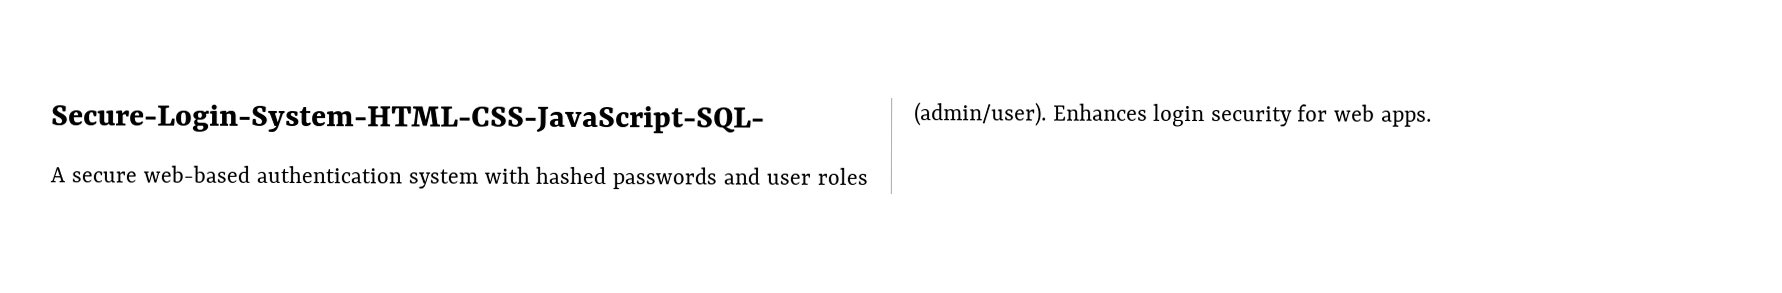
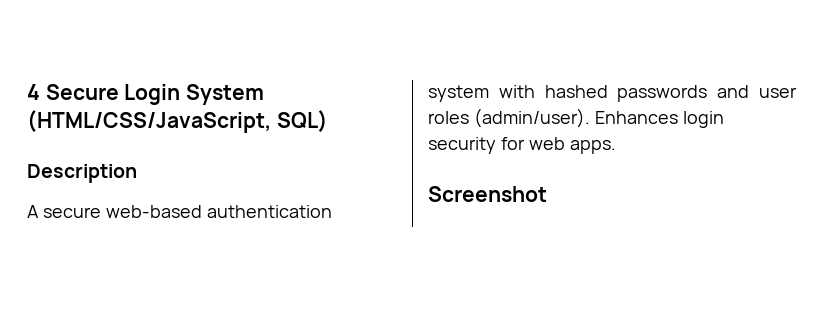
- Secure-Login-System-HTML-CSS-JavaScript-SQL-
+ 4 Secure Login System (HTML/CSS/JavaScript, SQL)
+ Description
+ Screenshot

